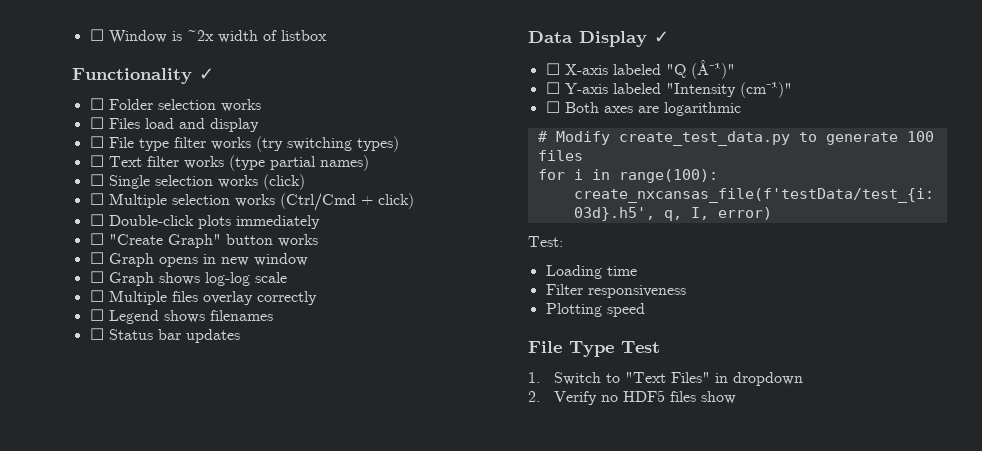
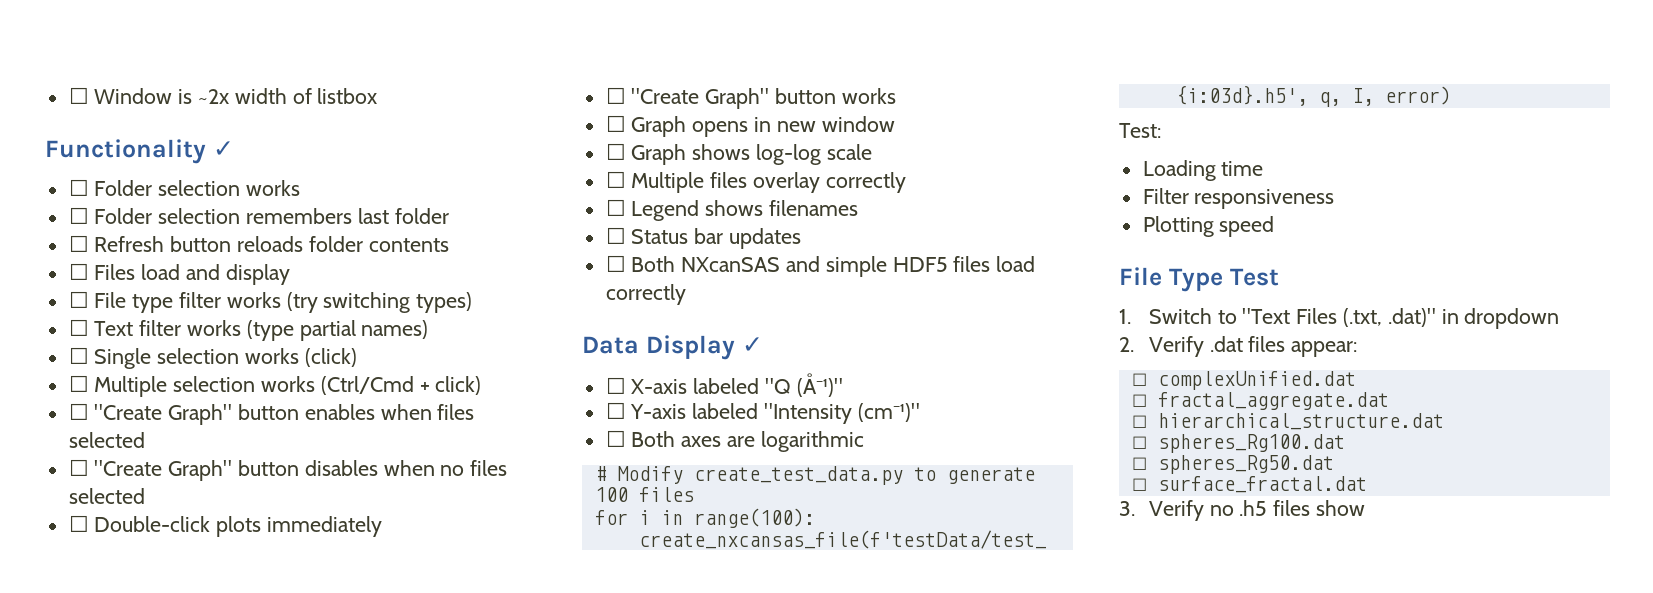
+ ☐ Folder selection remembers last folder
+ ☐ Refresh button reloads folder contents
+ ☐ "Create Graph" button enables when files selected
+ ☐ "Create Graph" button disables when no files selected
+ ☐ Both NXcanSAS and simple HDF5 files load correctly
- 1. Switch to "Text Files" in dropdown
+ 1. Switch to "Text Files (.txt, .dat)" in dropdown
- 2. Verify no HDF5 files show
+ 2. Verify .dat files appear:
+ ☐ complexUnified.dat
+ ☐ fractal_aggregate.dat
+ ☐ hierarchical_structure.dat
+ ☐ spheres_Rg100.dat
+ ☐ spheres_Rg50.dat
+ ☐ surface_fractal.dat
+ 3. Verify no .h5 files show

